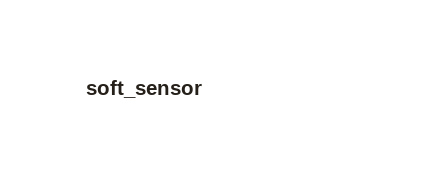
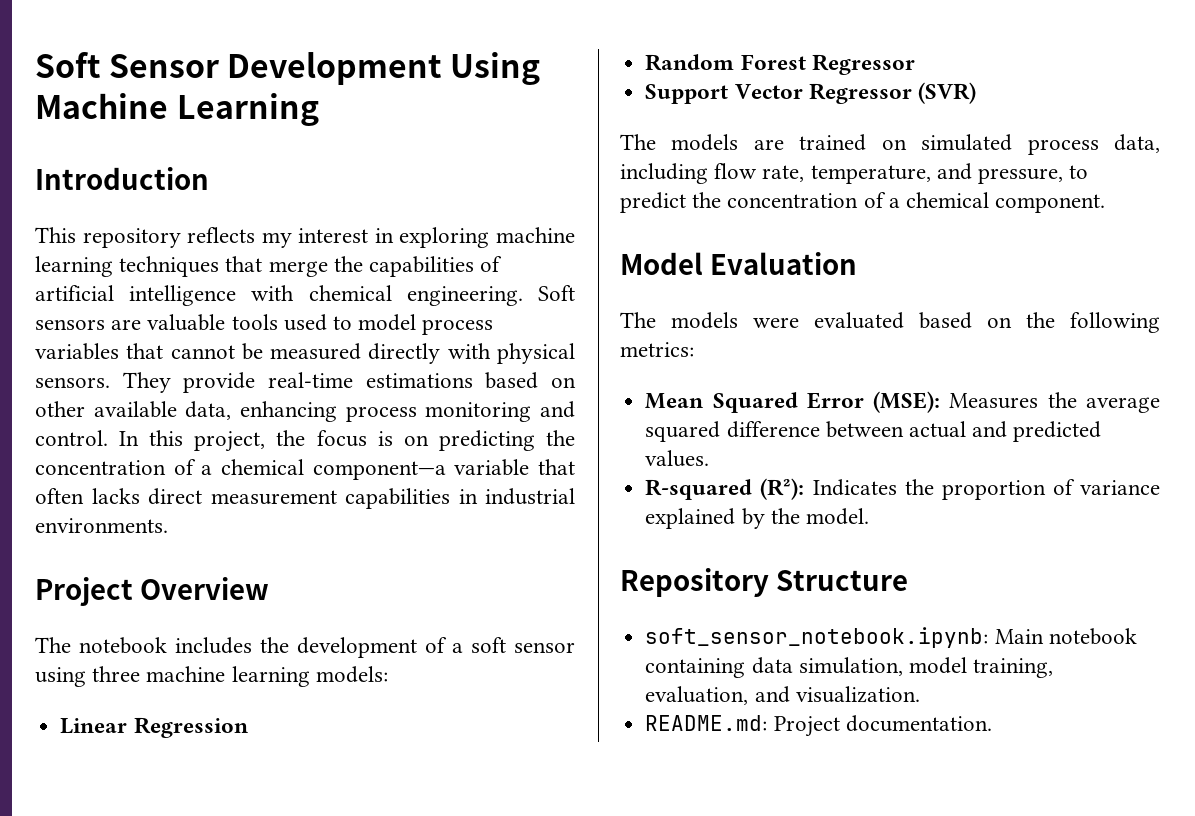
- soft_sensor
+ Soft Sensor Development Using Machine Learning
+ Introduction
+ This repository reflects my interest in exploring machine learning techniques that merge the capabilities of artificial intelligence with chemical engineering. Soft sensors are valuable tools used to model process variables that cannot be measured directly with physical sensors. They provide real-time estimations based on other available data, enhancing process monitoring and control. In this project, the focus is on predicting the concentration of a chemical component—a variable that often lacks direct measurement capabilities in industrial environments.
+ Project Overview
+ The notebook includes the development of a soft sensor using three machine learning models:
+ Linear Regression
+ Random Forest Regressor
+ Support Vector Regressor (SVR)
+ The models are trained on simulated process data, including flow rate, temperature, and pressure, to predict the concentration of a chemical component.
+ Model Evaluation
+ The models were evaluated based on the following metrics:
+ Mean Squared Error (MSE): Measures the average squared difference between actual and predicted values.
+ R-squared (R²): Indicates the proportion of variance explained by the model.
+ Repository Structure
+ soft_sensor_notebook.ipynb: Main notebook containing data simulation, model training, evaluation, and visualization.
+ README.md: Project documentation.

